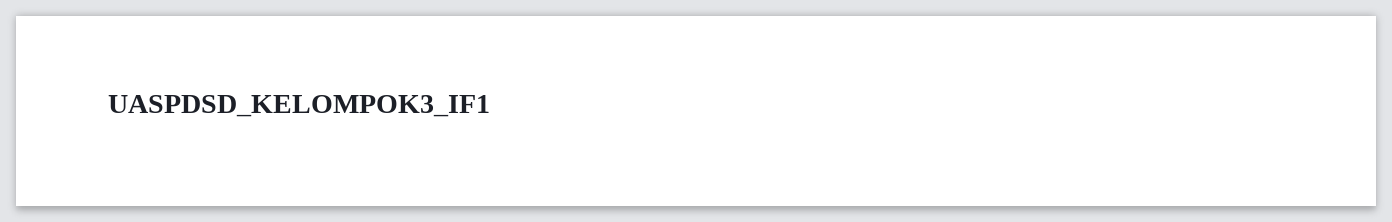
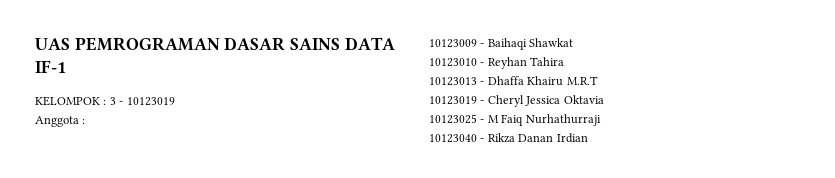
- UASPDSD_KELOMPOK3_IF1
+ UAS PEMROGRAMAN DASAR SAINS DATA IF-1
+ KELOMPOK : 3 - 10123019
+ Anggota :
+ 10123009 - Baihaqi Shawkat
+ 10123010 - Reyhan Tahira
+ 10123013 - Dhaffa Khairu M.R.T
+ 10123019 - Cheryl Jessica Oktavia
+ 10123025 - M Faiq Nurhathurraji
+ 10123040 - Rikza Danan Irdian

